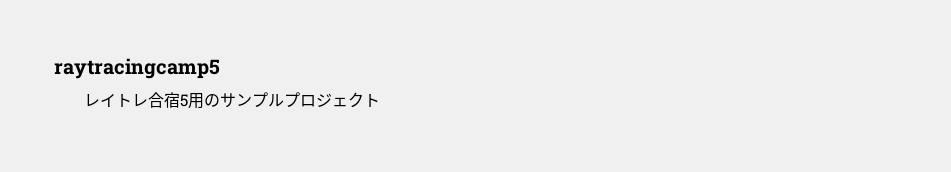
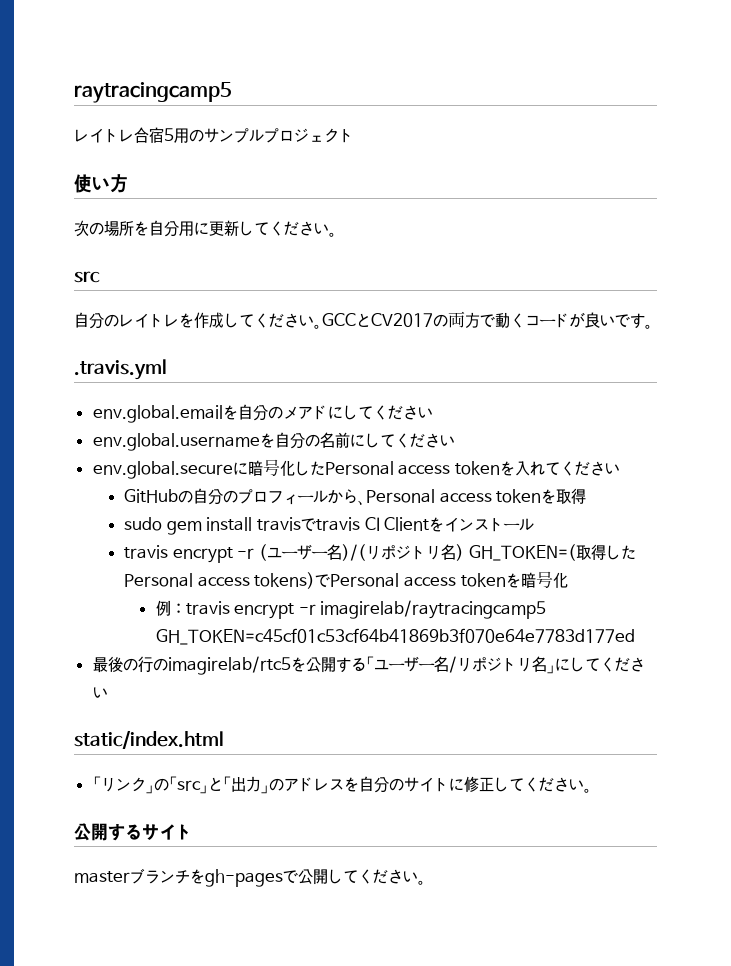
+ 使い方
+ 次の場所を自分用に更新してください。
+ src
+ 自分のレイトレを作成してください。GCCとCV2017の両方で動くコードが良いです。
+ .travis.yml
+ env.global.emailを自分のメアドにしてください
+ env.global.usernameを自分の名前にしてください
+ env.global.secureに暗号化したPersonal access tokenを入れてください
+ GitHubの自分のプロフィールから、Personal access tokenを取得
+ sudo gem install travisでtravis CI Clientをインストール
+ travis encrypt -r (ユーザー名)/(リポジトリ名) GH_TOKEN=(取得したPersonal access tokens)でPersonal access tokenを暗号化
+ 例：travis encrypt -r imagirelab/raytracingcamp5 GH_TOKEN=c45cf01c53cf64b41869b3f070e64e7783d177ed
+ 最後の行のimagirelab/rtc5を公開する「ユーザー名/リポジトリ名」にしてください
+ static/index.html
+ 「リンク」の「src」と「出力」のアドレスを自分のサイトに修正してください。
+ 公開するサイト
+ masterブランチをgh-pagesで公開してください。

